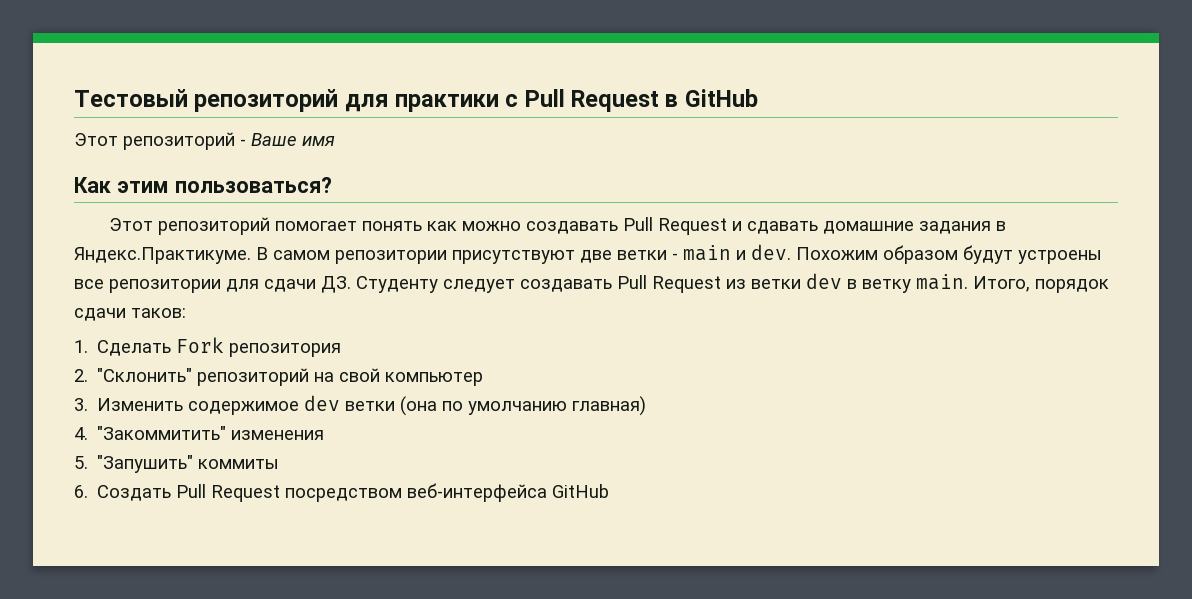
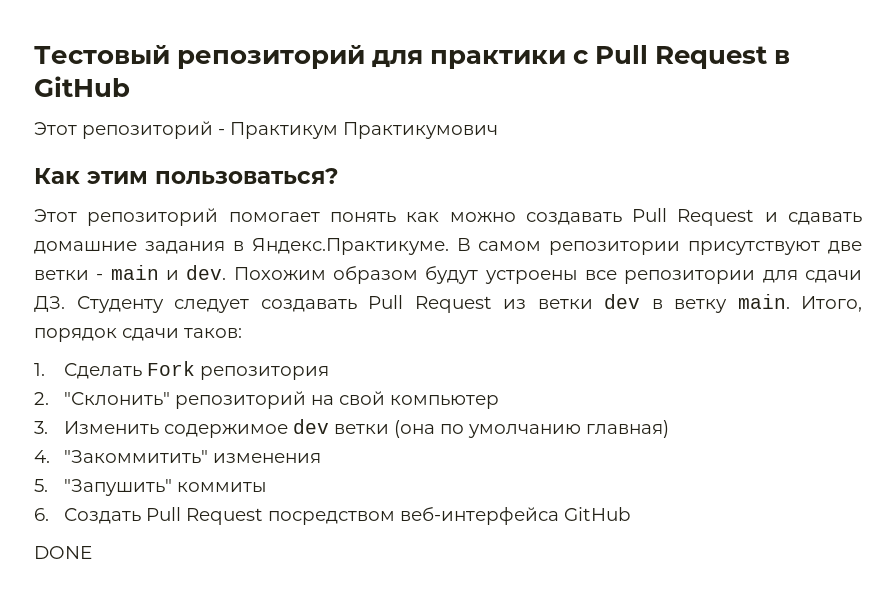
- Этот репозиторий - Ваше имя
+ Этот репозиторий - Практикум Практикумович
+ DONE

